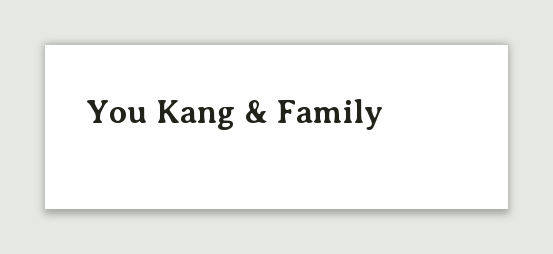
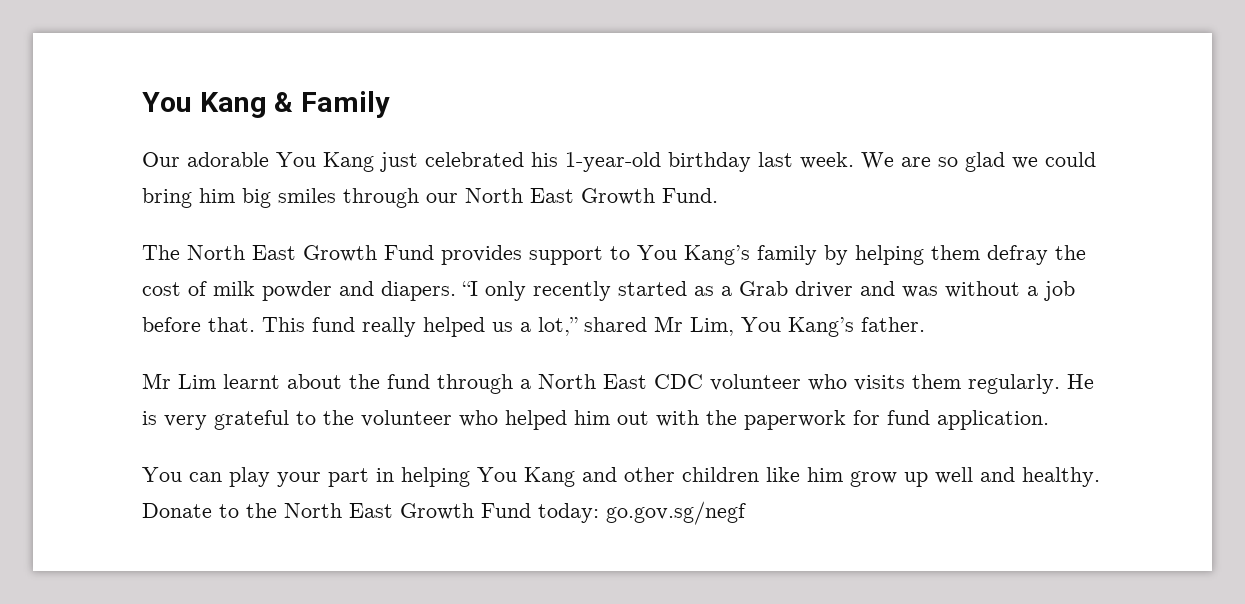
+ Our adorable You Kang just celebrated his 1-year-old birthday last week. We are so glad we could bring him big smiles through our North East Growth Fund.
+ The North East Growth Fund provides support to You Kang’s family by helping them defray the cost of milk powder and diapers. “I only recently started as a Grab driver and was without a job before that. This fund really helped us a lot,” shared Mr Lim, You Kang’s father.
+ Mr Lim learnt about the fund through a North East CDC volunteer who visits them regularly. He is very grateful to the volunteer who helped him out with the paperwork for fund application.
+ You can play your part in helping You Kang and other children like him grow up well and healthy. Donate to the North East Growth Fund today: go.gov.sg/negf

